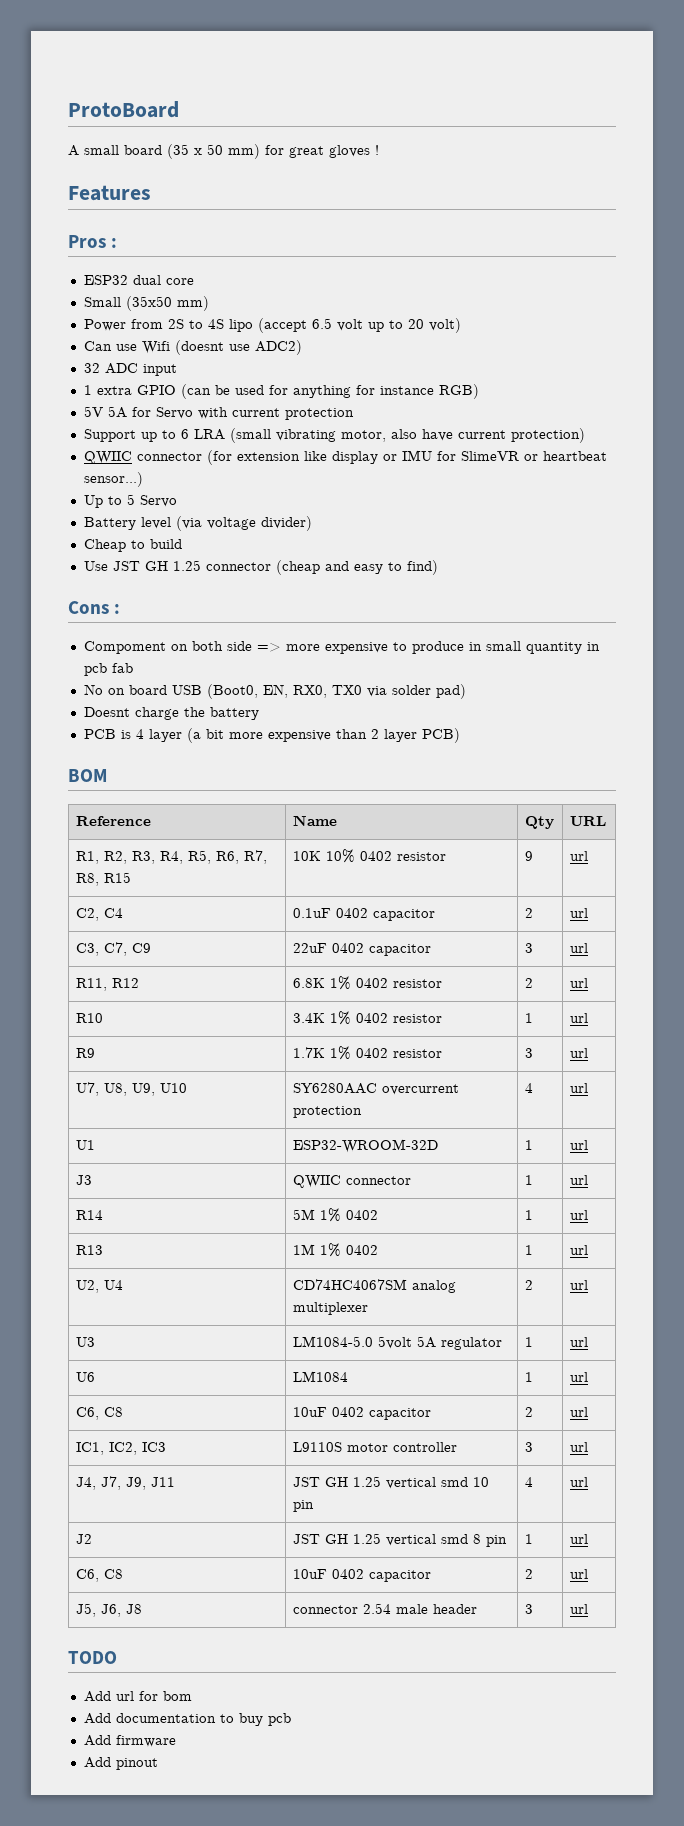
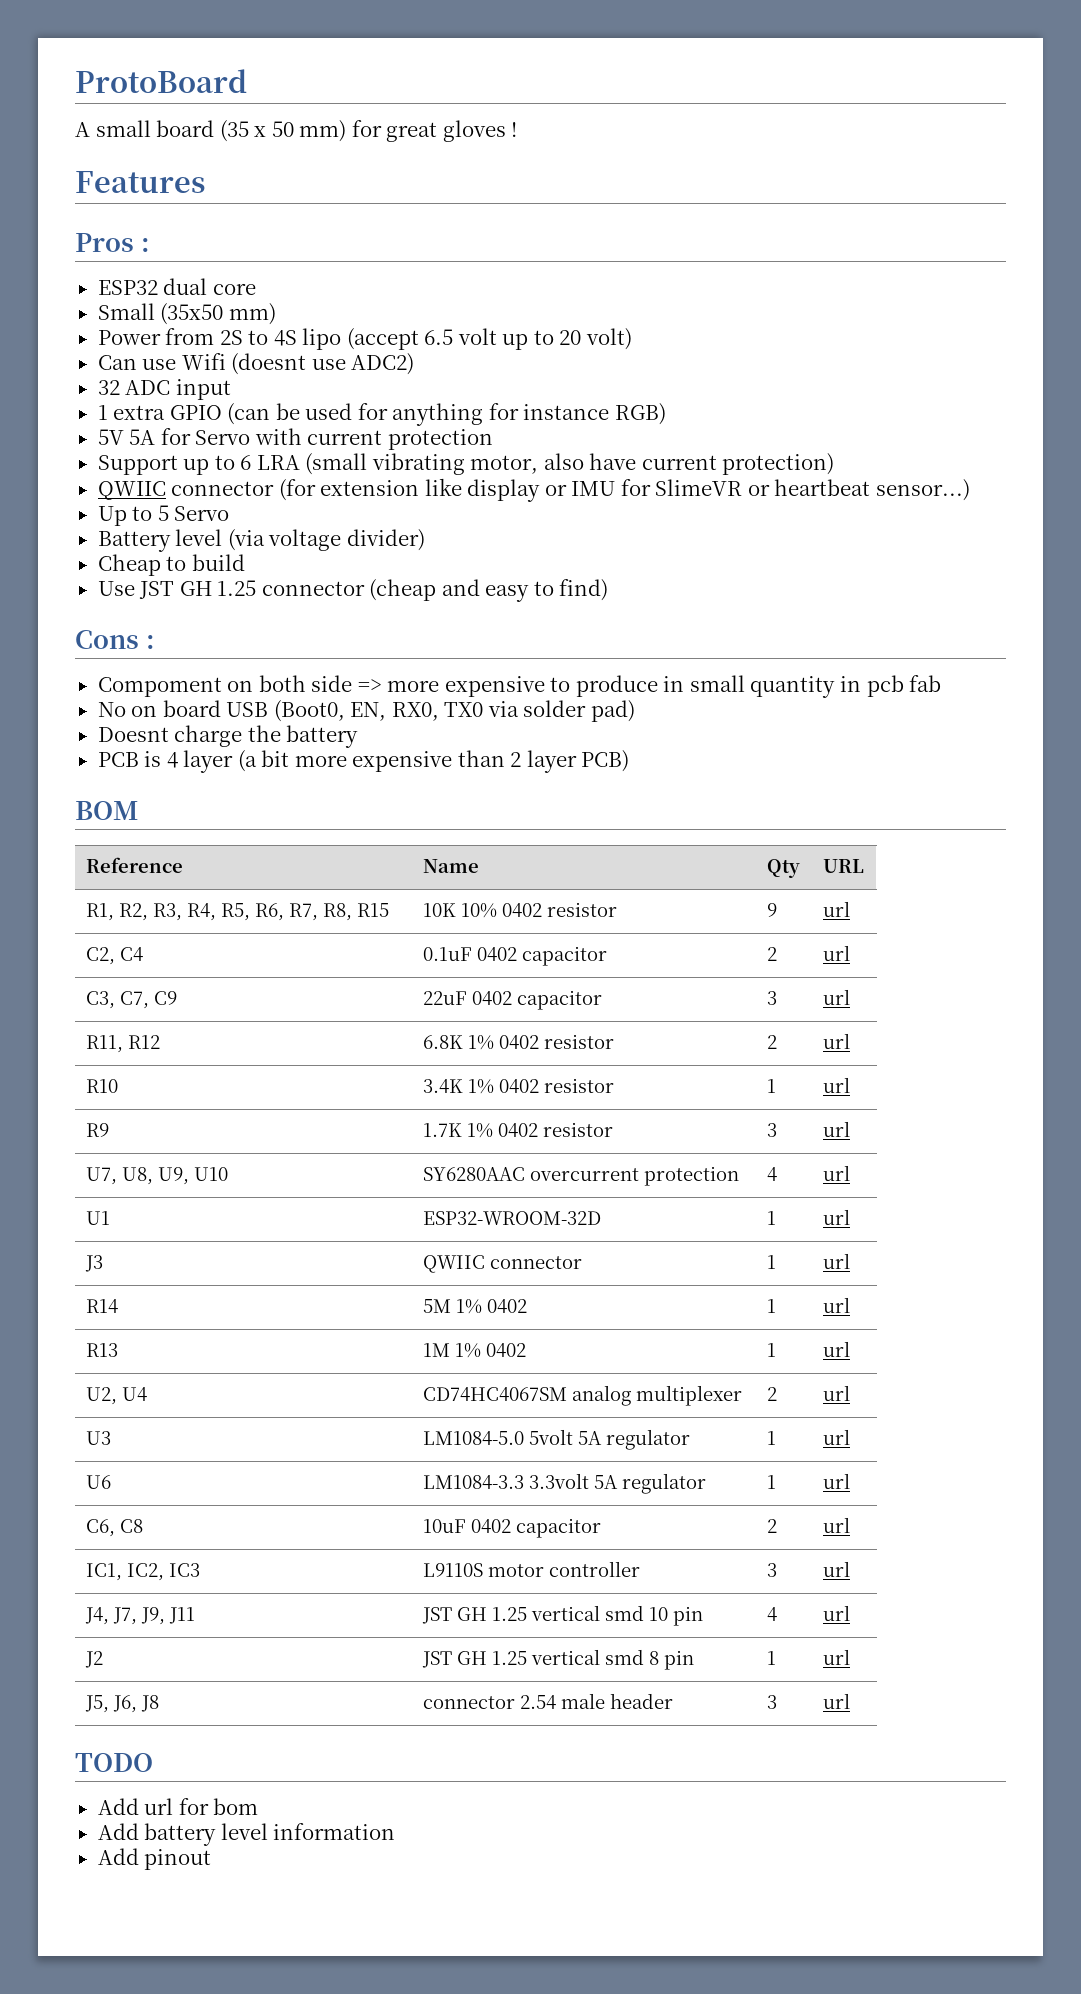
- U6 | LM1084 | 1 | url
+ U6 | LM1084-3.3 3.3volt 5A regulator | 1 | url
  J2 | JST GH 1.25 vertical smd 8 pin | 1 | url
- C6, C8 | 10uF 0402 capacitor | 2 | url
- Add documentation to buy pcb
- Add firmware
+ Add battery level information

